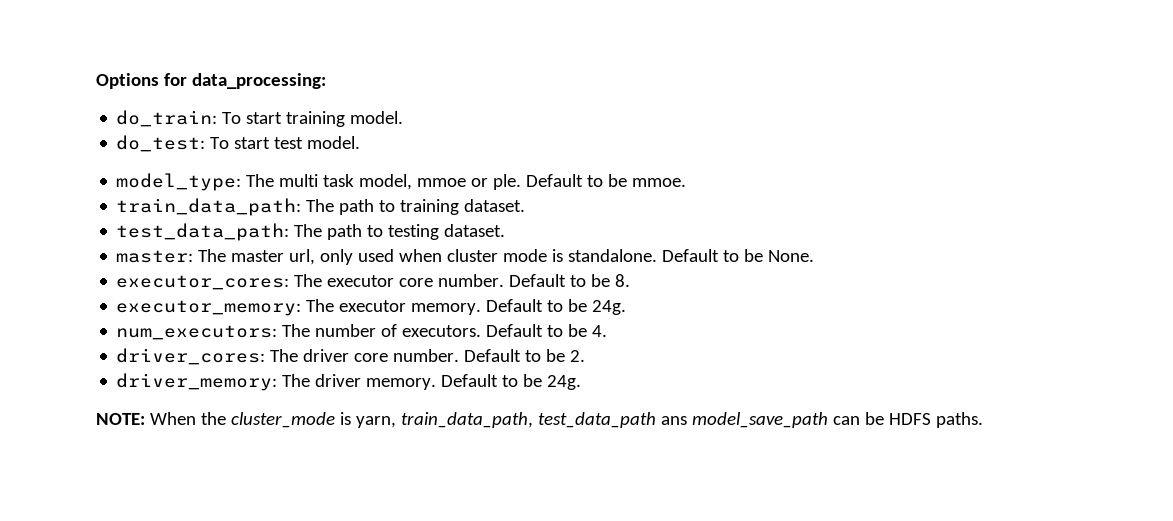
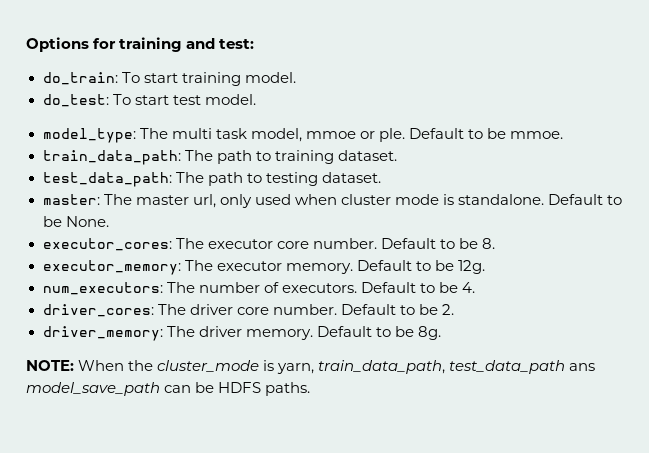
- Options for data_processing:
+ Options for training and test:
- executor_memory: The executor memory. Default to be 24g.
+ executor_memory: The executor memory. Default to be 12g.
- driver_memory: The driver memory. Default to be 24g.
+ driver_memory: The driver memory. Default to be 8g.

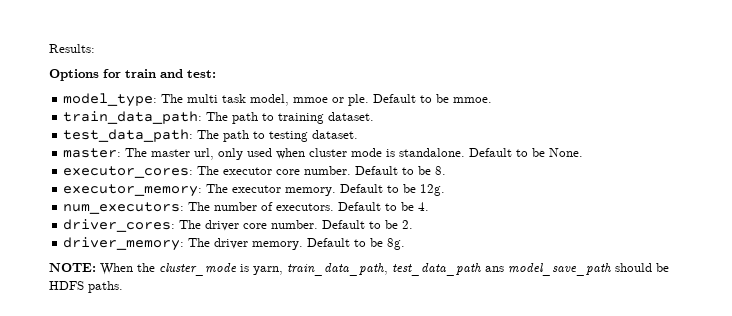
+ Results:
- Options for training and test:
+ Options for train and test:
- do_train: To start training model.
- do_test: To start test model.
- NOTE: When the cluster_mode is yarn, train_data_path, test_data_path ans model_save_path can be HDFS paths.
+ NOTE: When the cluster_mode is yarn, train_data_path, test_data_path ans model_save_path should be HDFS paths.

